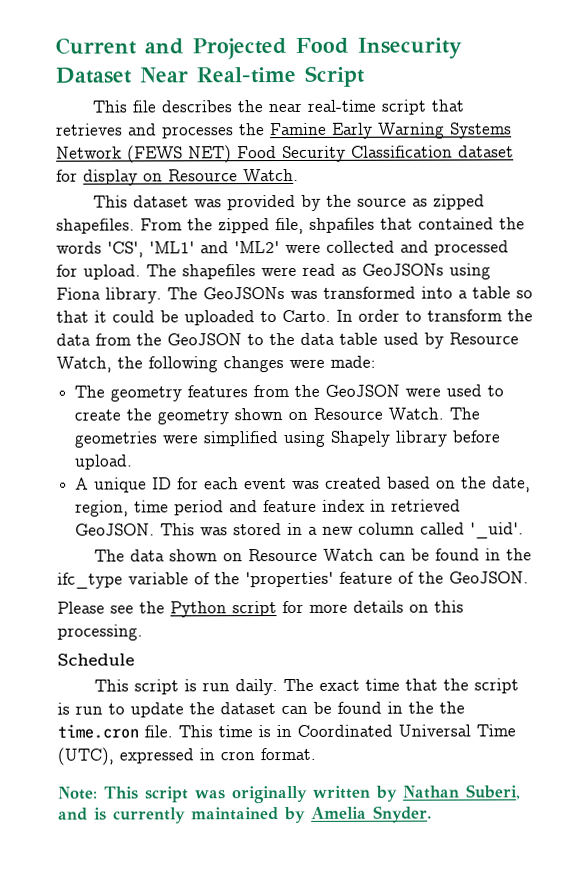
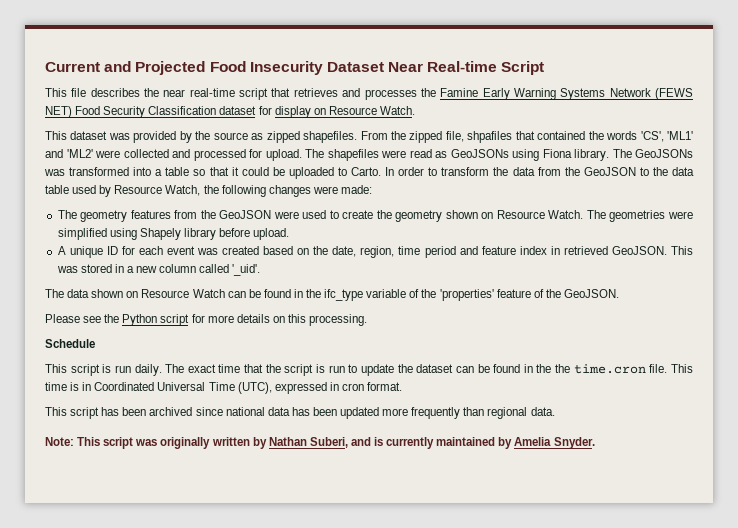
+ This script has been archived since national data has been updated more frequently than regional data.

